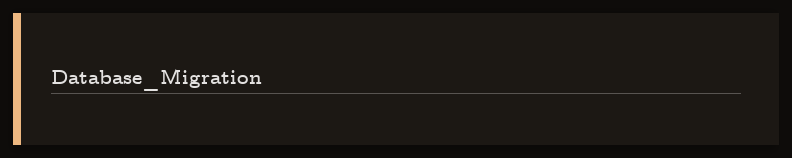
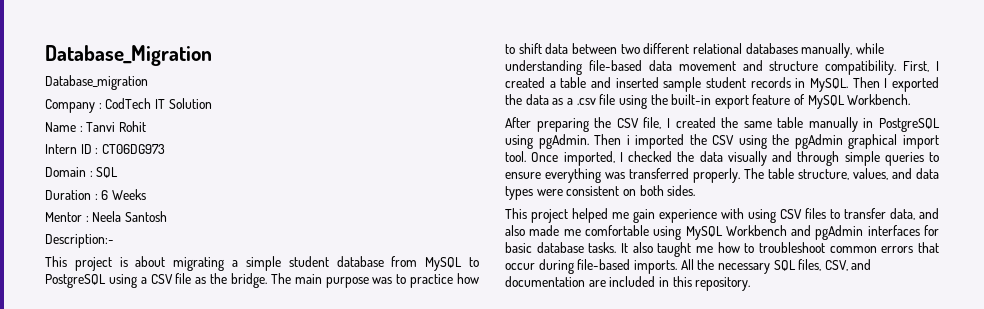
+ Database_migration
+ Company : CodTech IT Solution
+ Name : Tanvi Rohit
+ Intern ID : CT06DG973
+ Domain : SQL
+ Duration : 6 Weeks
+ Mentor : Neela Santosh
+ Description:-
+ This project is about migrating a simple student database from MySQL to PostgreSQL using a CSV file as the bridge. The main purpose was to practice how to shift data between two different relational databases manually, while understanding file-based data movement and structure compatibility. First, I created a table and inserted sample student records in MySQL. Then I exported the data as a .csv file using the built-in export feature of MySQL Workbench.
+ After preparing the CSV file, I created the same table manually in PostgreSQL using pgAdmin. Then i imported the CSV using the pgAdmin graphical import tool. Once imported, I checked the data visually and through simple queries to ensure everything was transferred properly. The table structure, values, and data types were consistent on both sides.
+ This project helped me gain experience with using CSV files to transfer data, and also made me comfortable using MySQL Workbench and pgAdmin interfaces for basic database tasks. It also taught me how to troubleshoot common errors that occur during file-based imports. All the necessary SQL files, CSV, and documentation are included in this repository.

